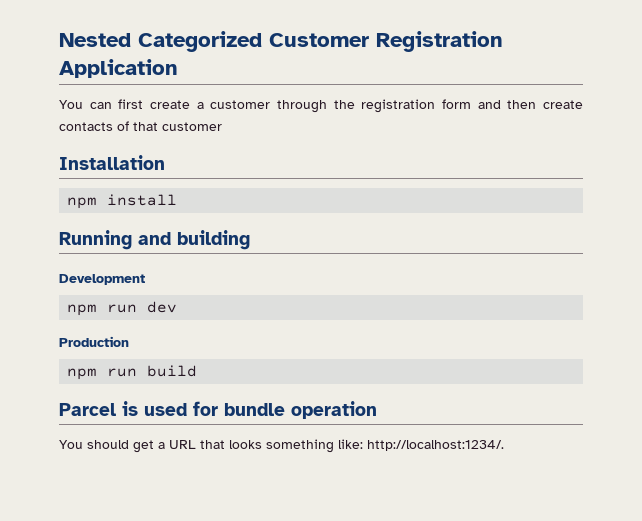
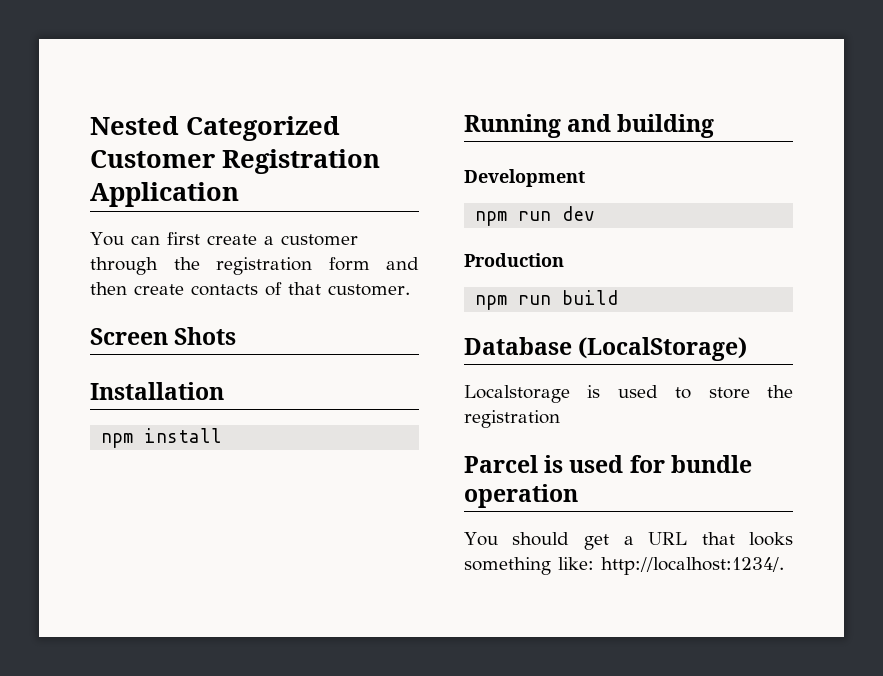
- You can first create a customer through the registration form and then create contacts of that customer
+ You can first create a customer through the registration form and then create contacts of that customer.
+ Screen Shots
+ Database (LocalStorage)
+ Localstorage is used to store the registration

